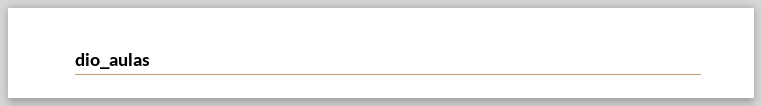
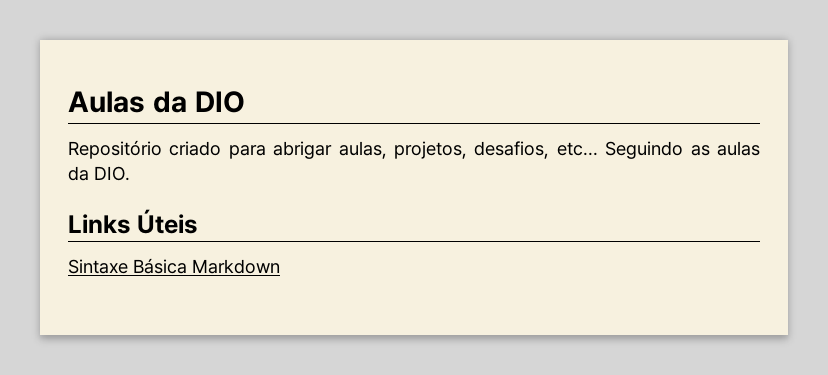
- dio_aulas
+ Aulas da DIO
+ Repositório criado para abrigar aulas, projetos, desafios, etc... Seguindo as aulas da DIO.
+ Links Úteis
+ Sintaxe Básica Markdown

